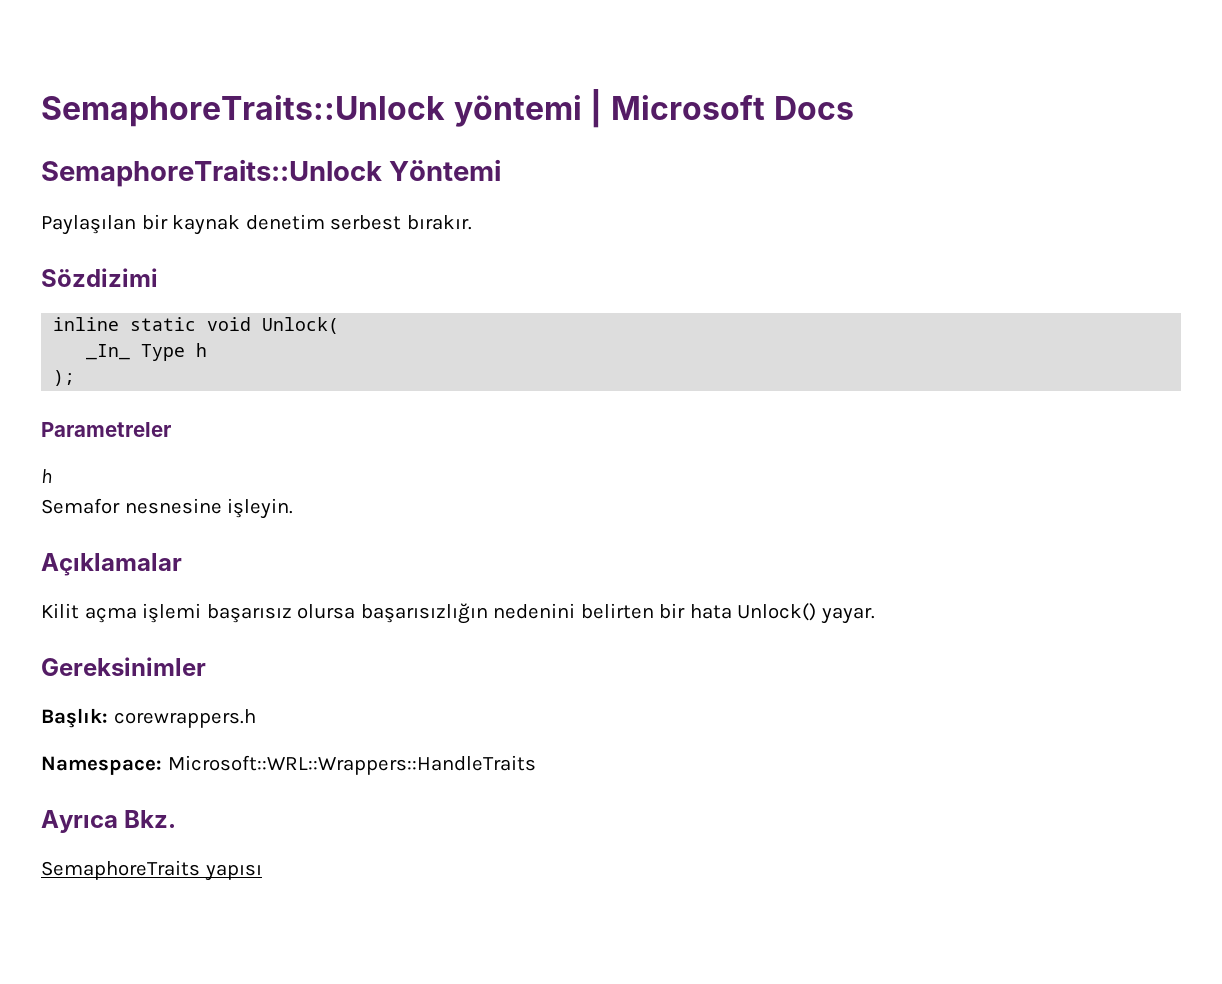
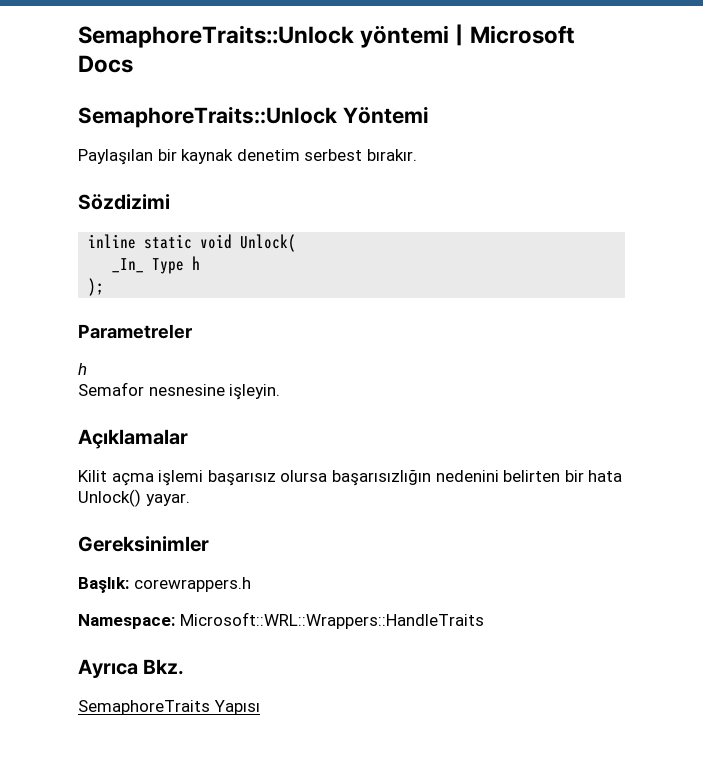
- SemaphoreTraits yapısı
+ SemaphoreTraits Yapısı

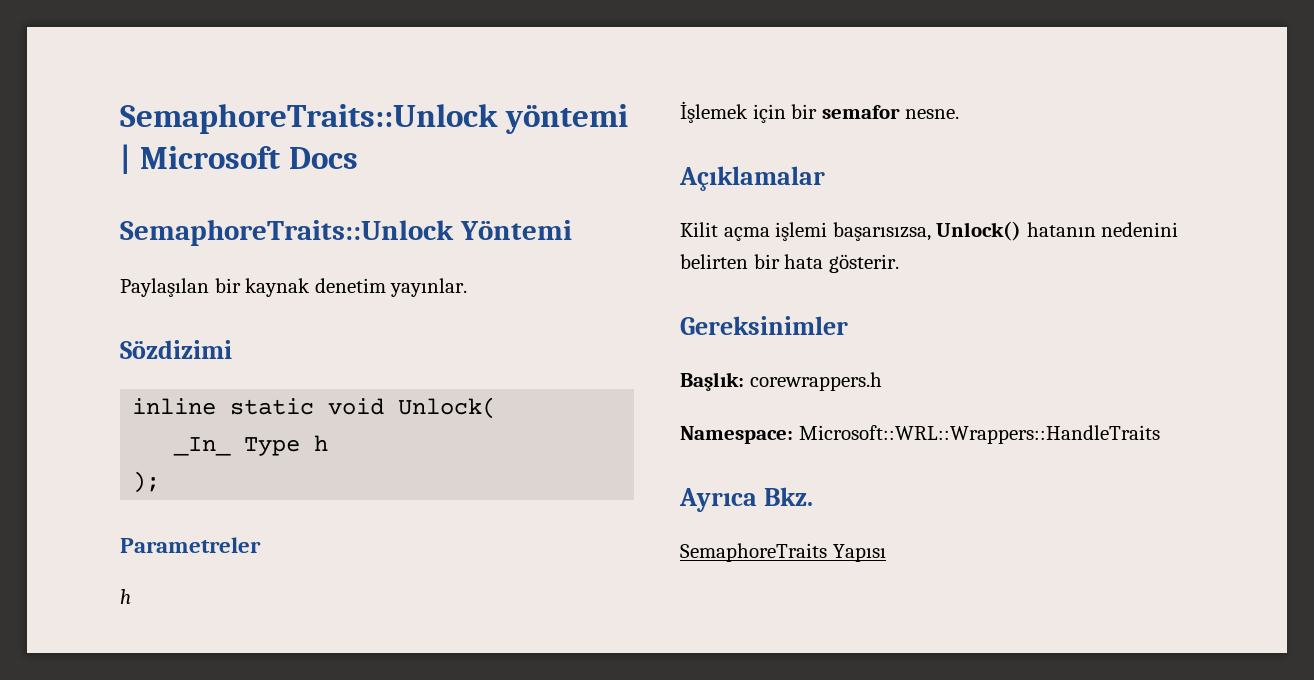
- Paylaşılan bir kaynak denetim serbest bırakır.
+ Paylaşılan bir kaynak denetim yayınlar.
- Semafor nesnesine işleyin.
+ İşlemek için bir semafor nesne.
- Kilit açma işlemi başarısız olursa başarısızlığın nedenini belirten bir hata Unlock() yayar.
+ Kilit açma işlemi başarısızsa, Unlock() hatanın nedenini belirten bir hata gösterir.

